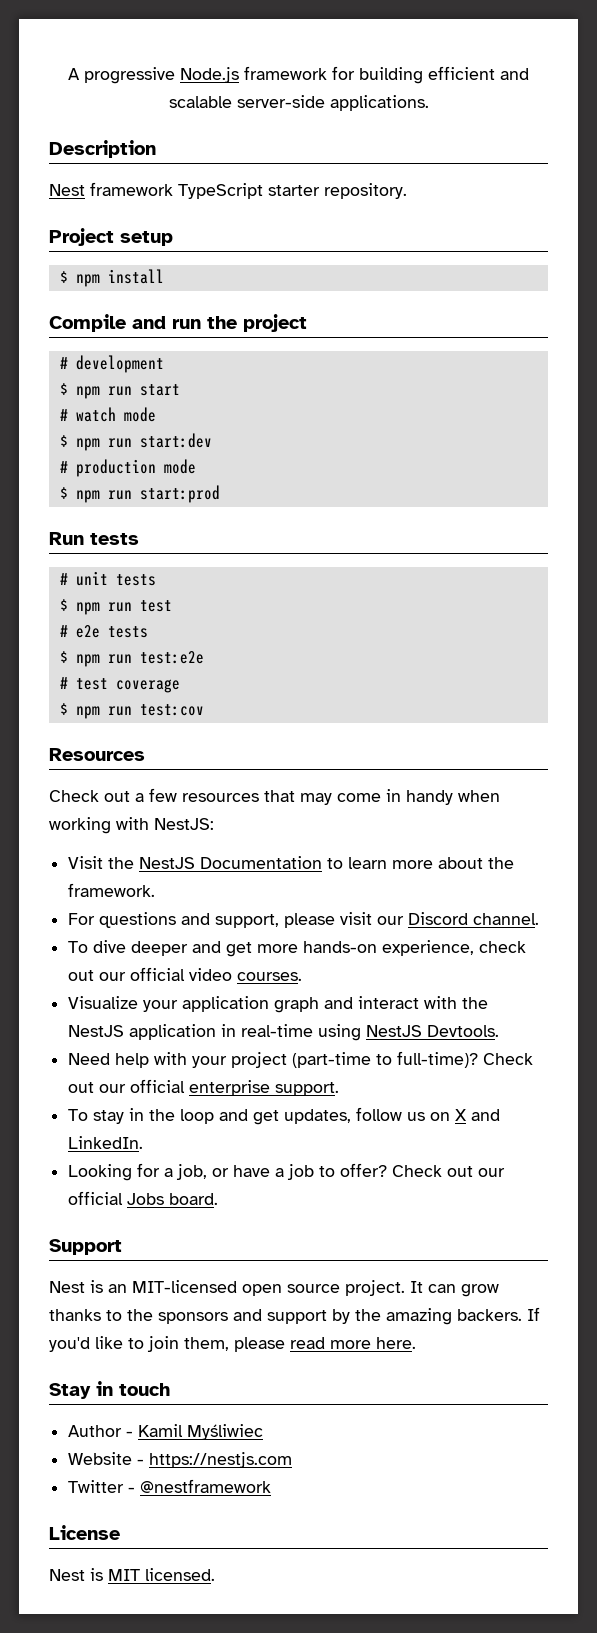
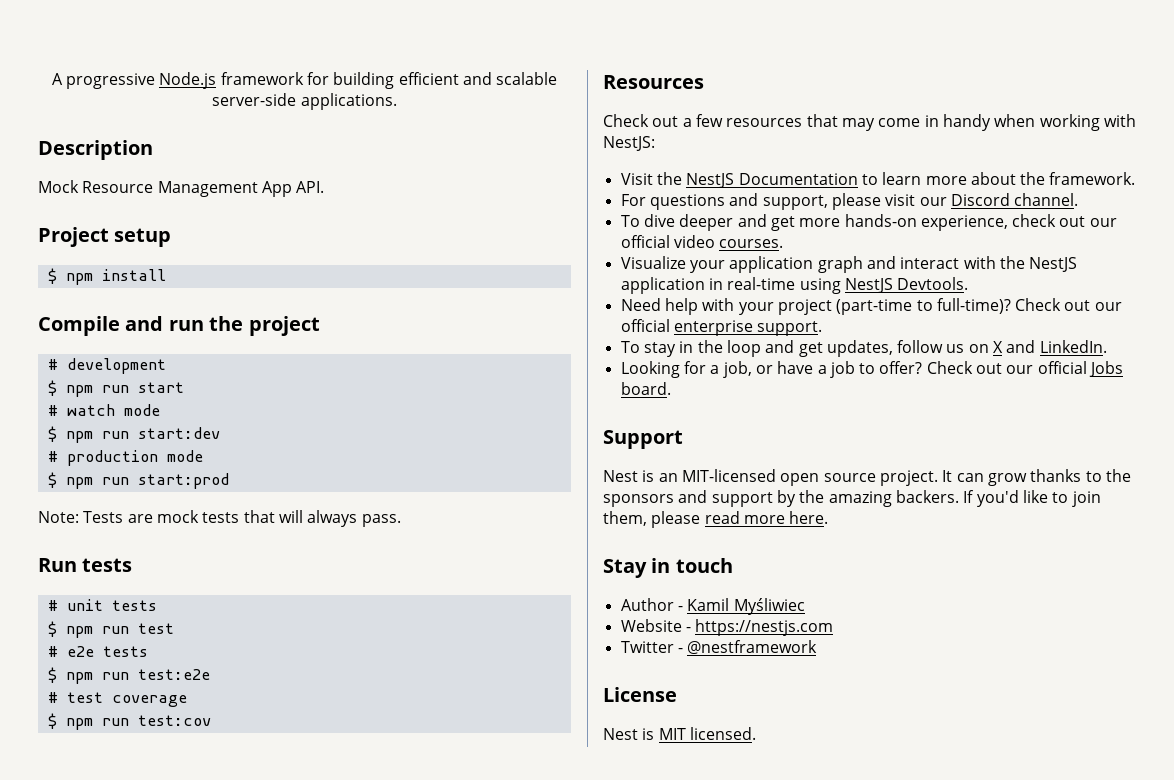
- Nest framework TypeScript starter repository.
+ Mock Resource Management App API.
+ Note: Tests are mock tests that will always pass.

